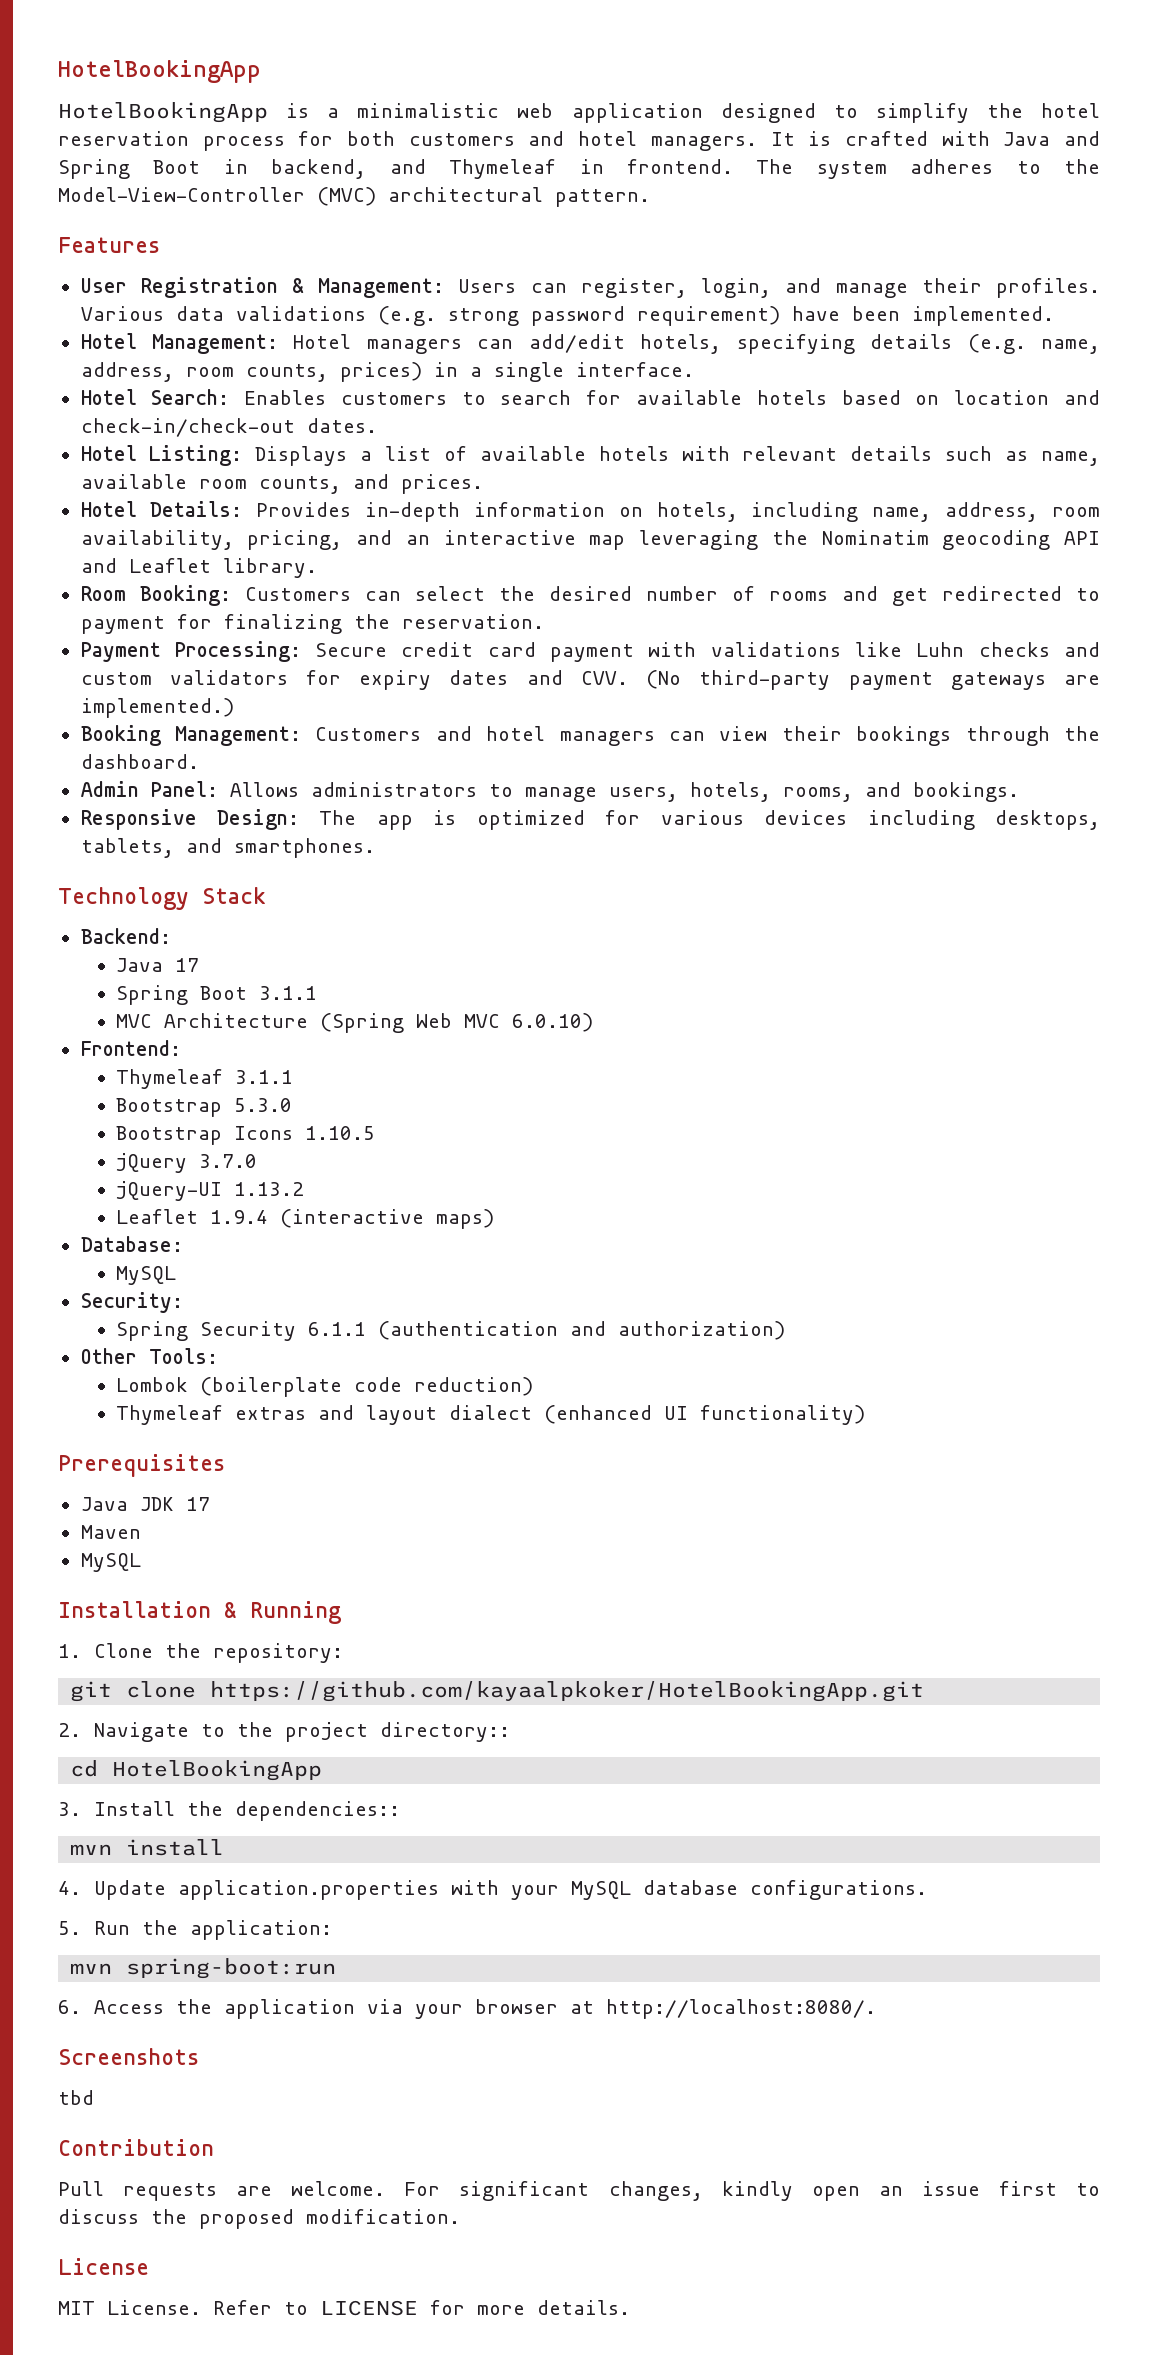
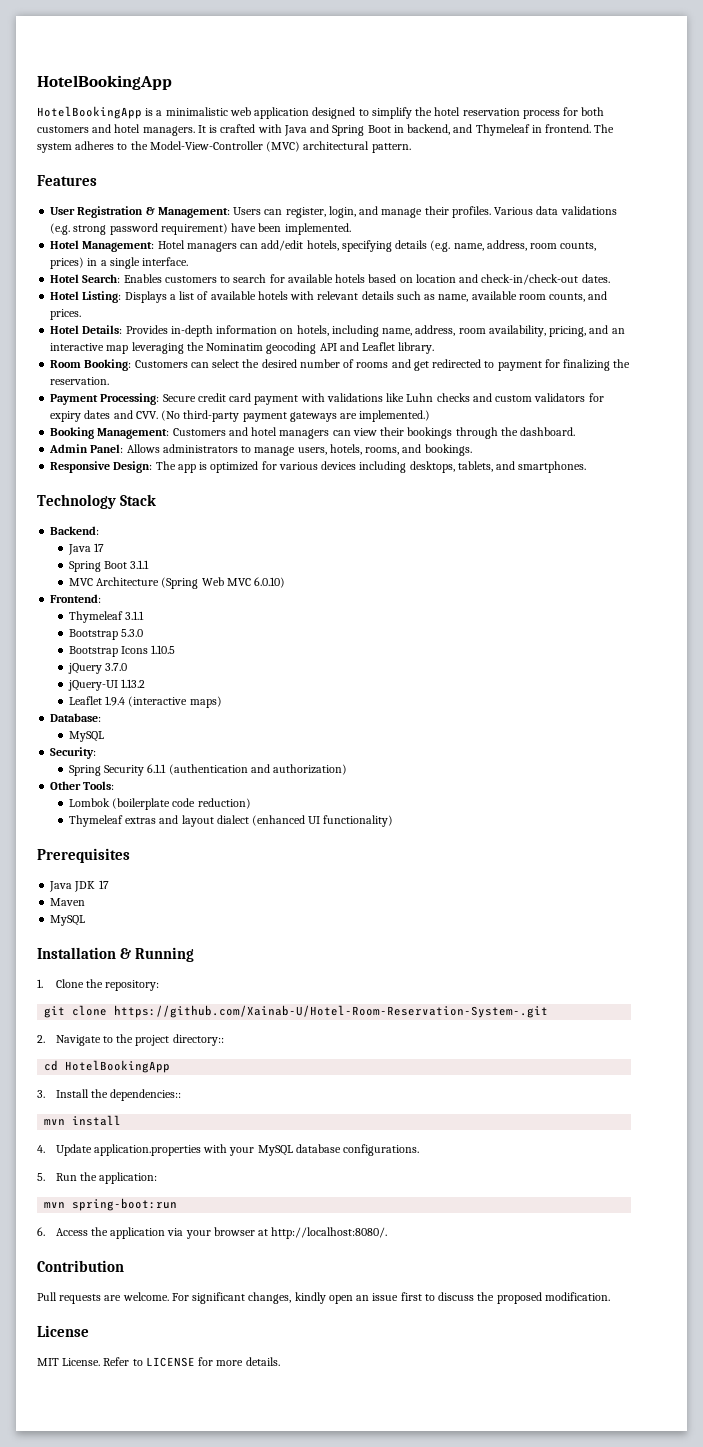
- git clone https://github.com/kayaalpkoker/HotelBookingApp.git
+ git clone https://github.com/Xainab-U/Hotel-Room-Reservation-System-.git
- Screenshots
- tbd

